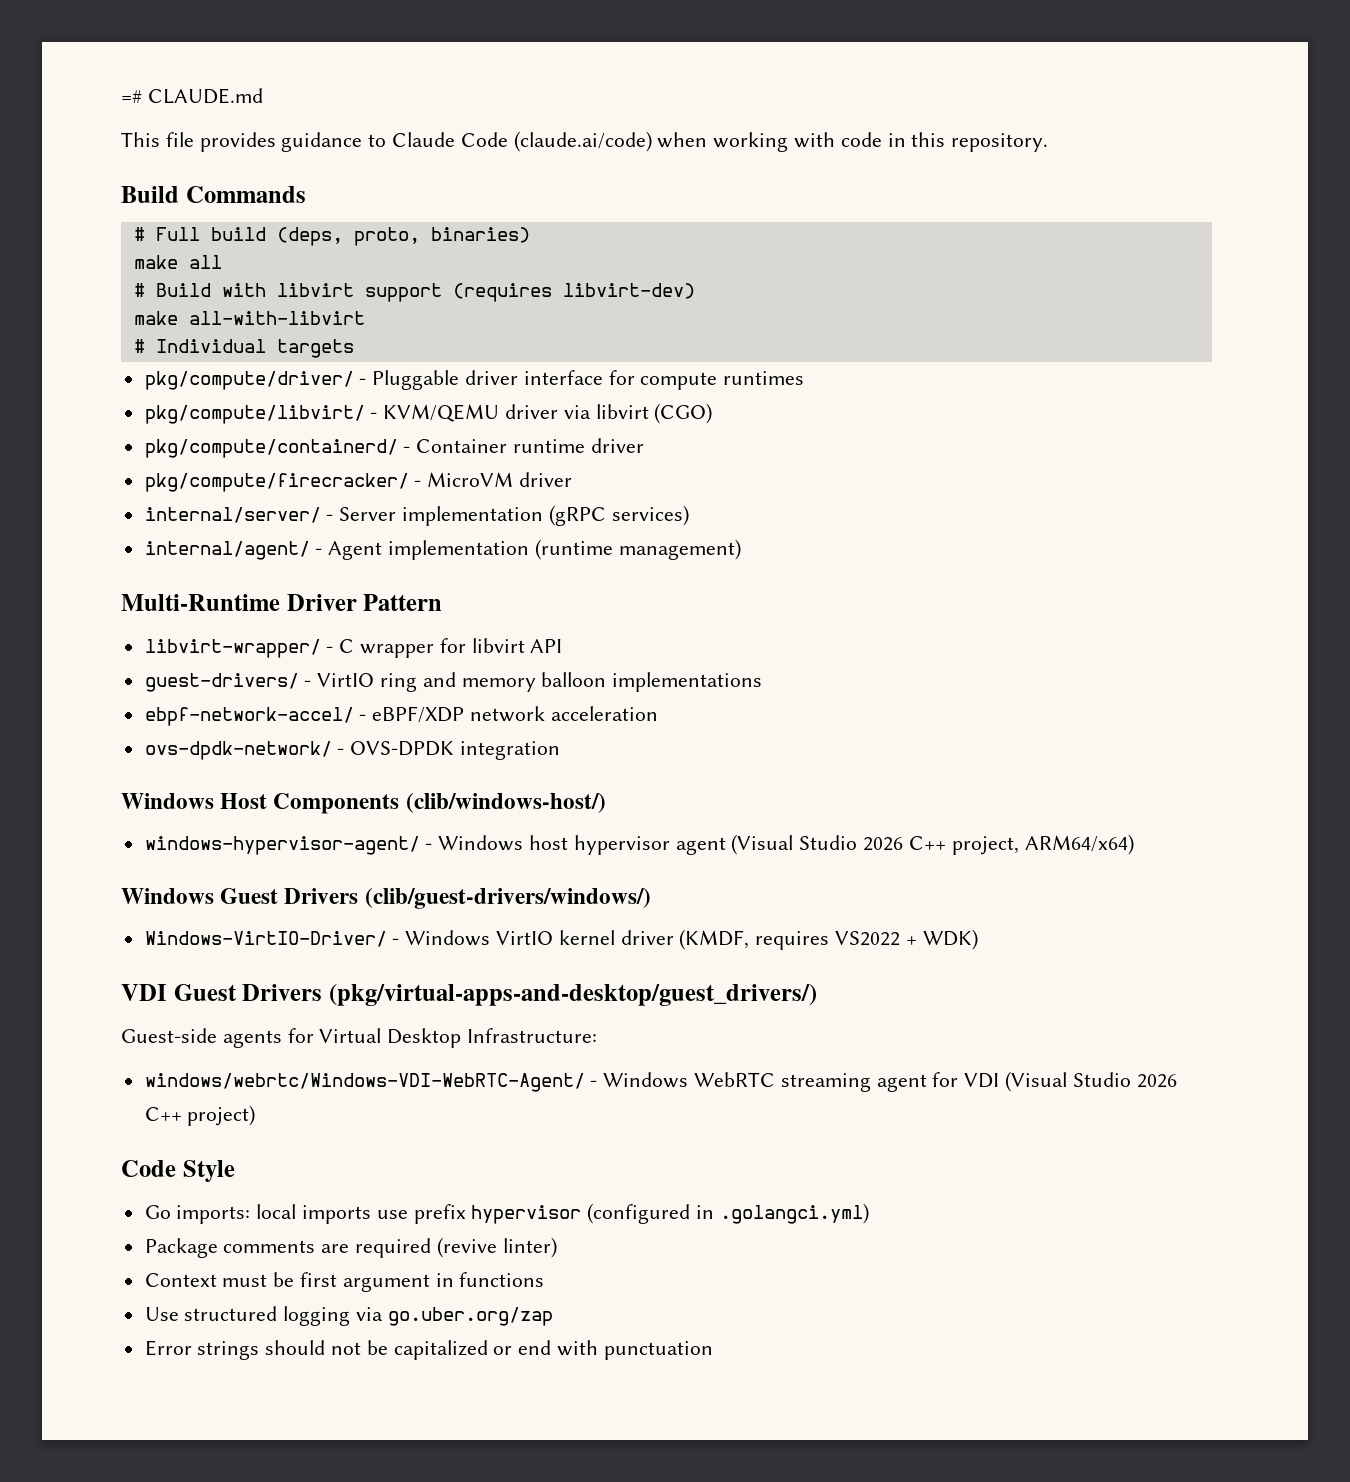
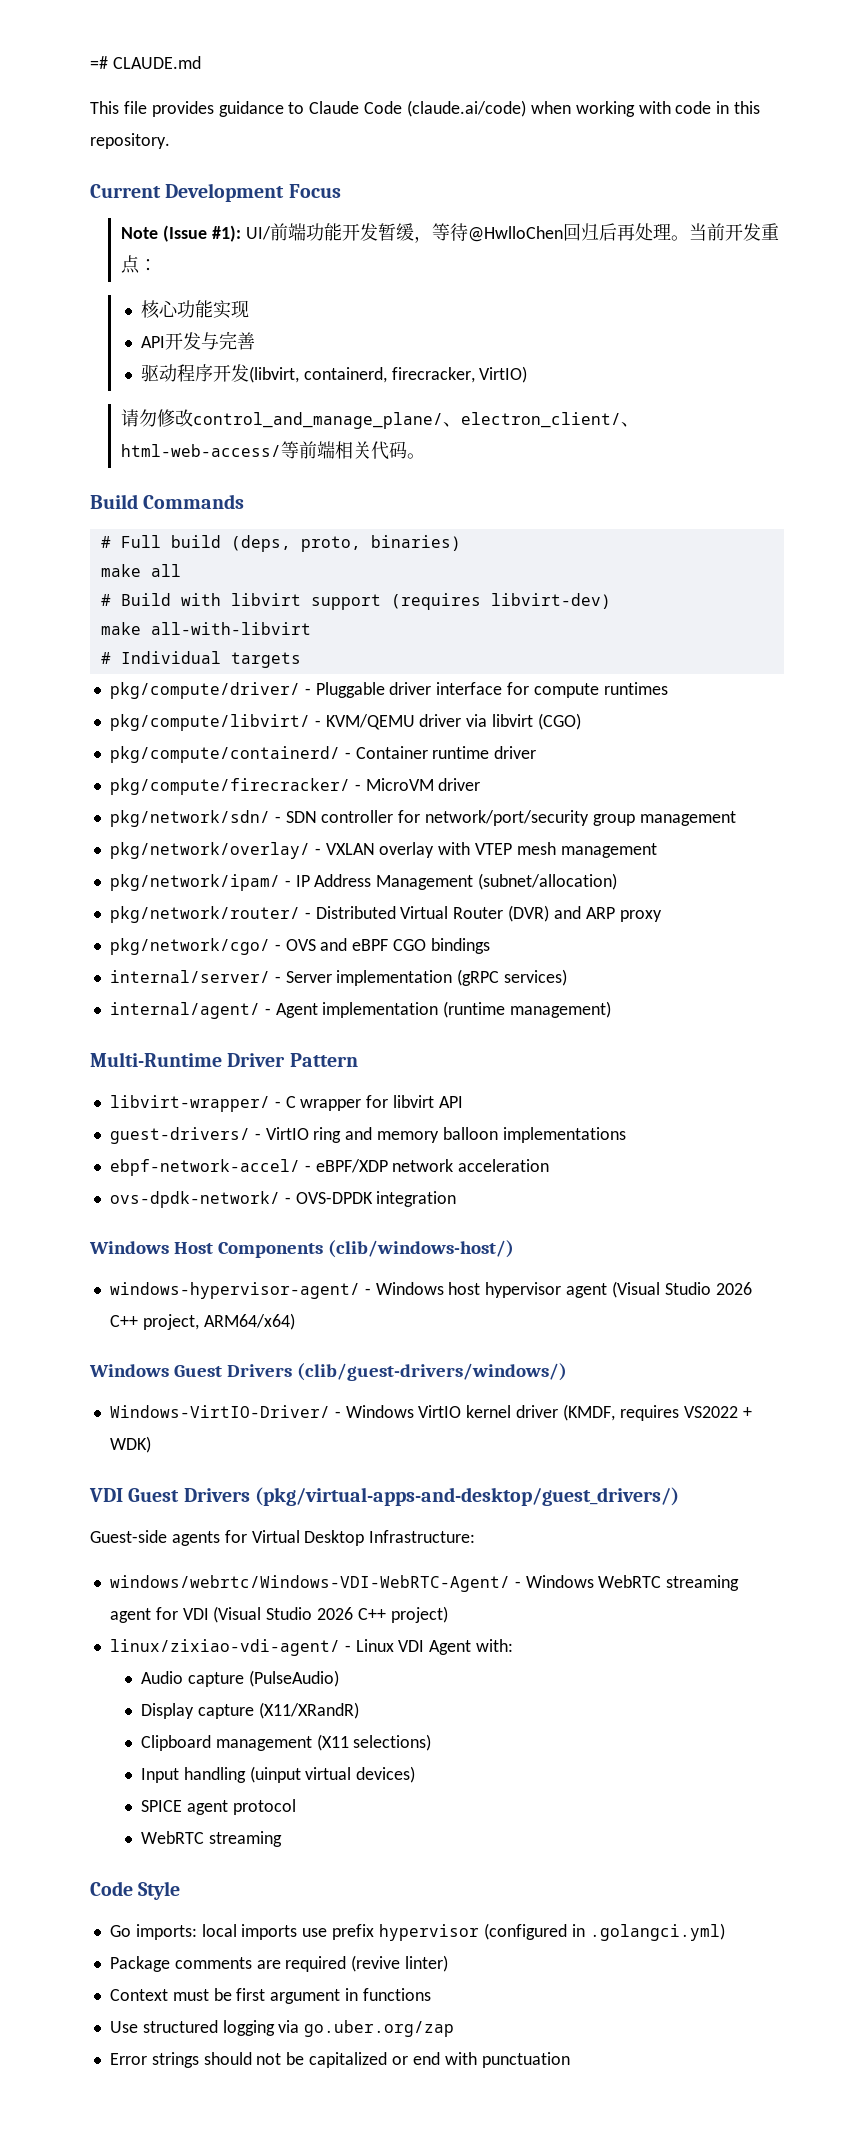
+ Current Development Focus
+ Note (Issue #1): UI/前端功能开发暂缓，等待@HwlloChen回归后再处理。当前开发重点：
+ 核心功能实现
+ API开发与完善
+ 驱动程序开发(libvirt, containerd, firecracker, VirtIO)
+ 请勿修改control_and_manage_plane/、electron_client/、html-web-access/等前端相关代码。
+ pkg/network/sdn/ - SDN controller for network/port/security group management
+ pkg/network/overlay/ - VXLAN overlay with VTEP mesh management
+ pkg/network/ipam/ - IP Address Management (subnet/allocation)
+ pkg/network/router/ - Distributed Virtual Router (DVR) and ARP proxy
+ pkg/network/cgo/ - OVS and eBPF CGO bindings
+ linux/zixiao-vdi-agent/ - Linux VDI Agent with:
+ Audio capture (PulseAudio)
+ Display capture (X11/XRandR)
+ Clipboard management (X11 selections)
+ Input handling (uinput virtual devices)
+ SPICE agent protocol
+ WebRTC streaming

